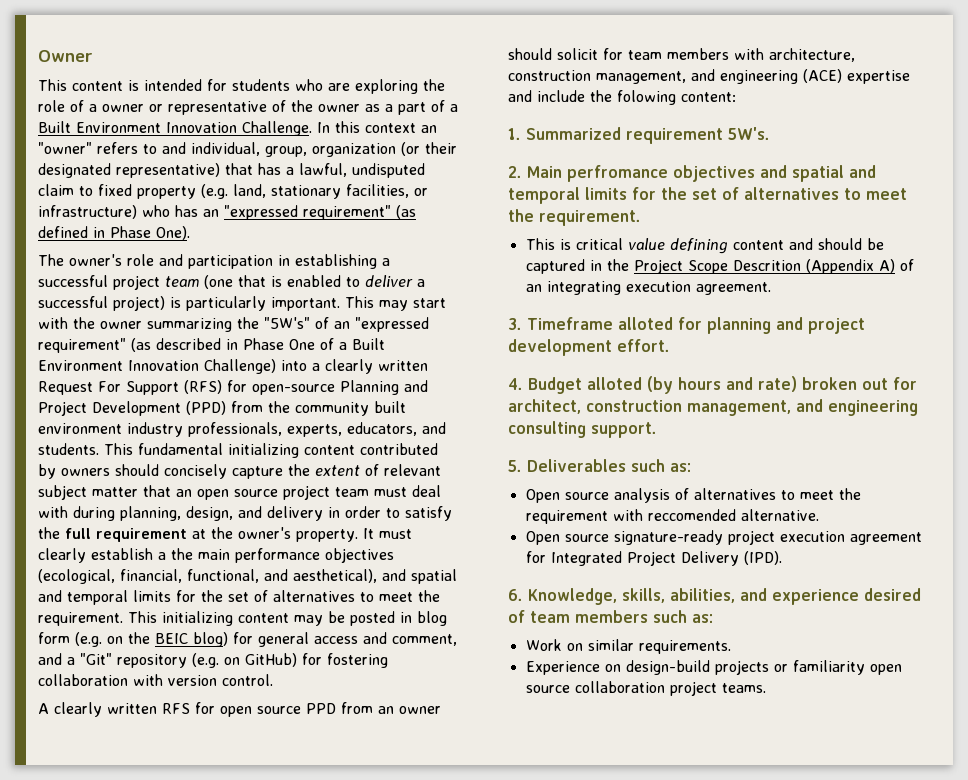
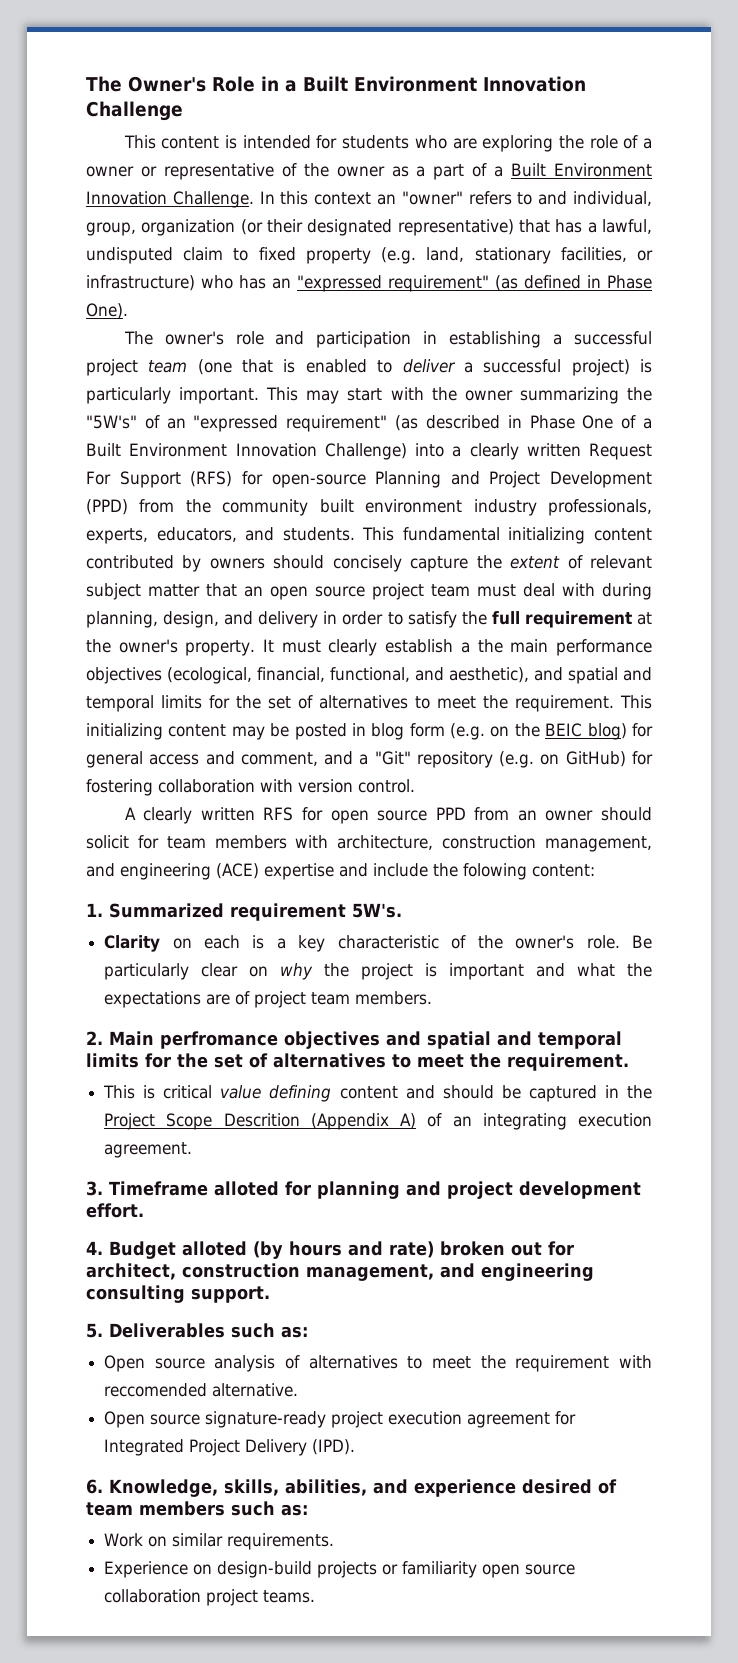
- Owner
+ The Owner's Role in a Built Environment Innovation Challenge
- It must clearly establish a the main performance objectives (ecological, financial, functional, and aesthetical), and spatial and temporal limits for the set of alternatives to meet the requirement.
+ It must clearly establish a the main performance objectives (ecological, financial, functional, and aesthetic), and spatial and temporal limits for the set of alternatives to meet the requirement.
+ Clarity on each is a key characteristic of the owner's role. Be particularly clear on why the project is important and what the expectations are of project team members.

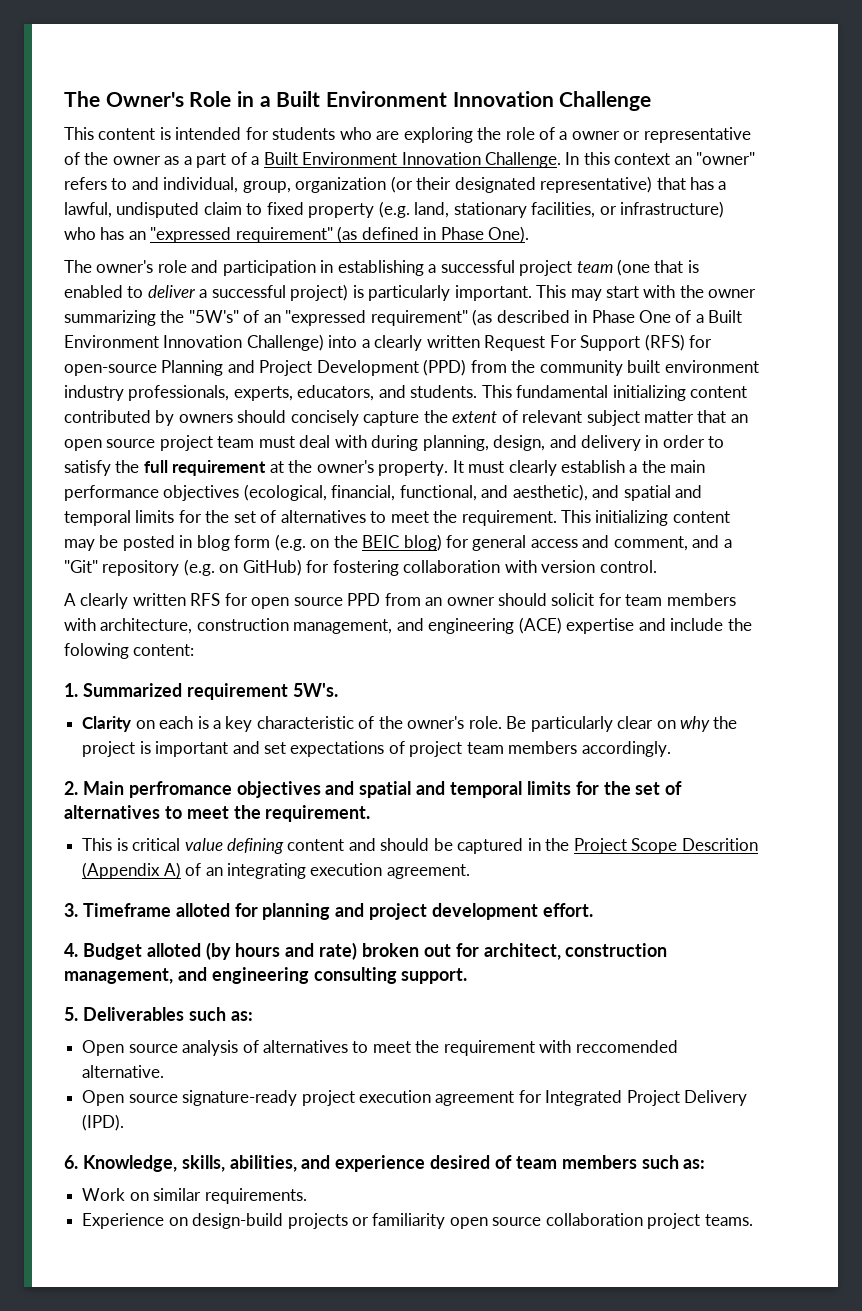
- Be particularly clear on why the project is important and what the expectations are of project team members.
+ Be particularly clear on why the project is important and set expectations of project team members accordingly.

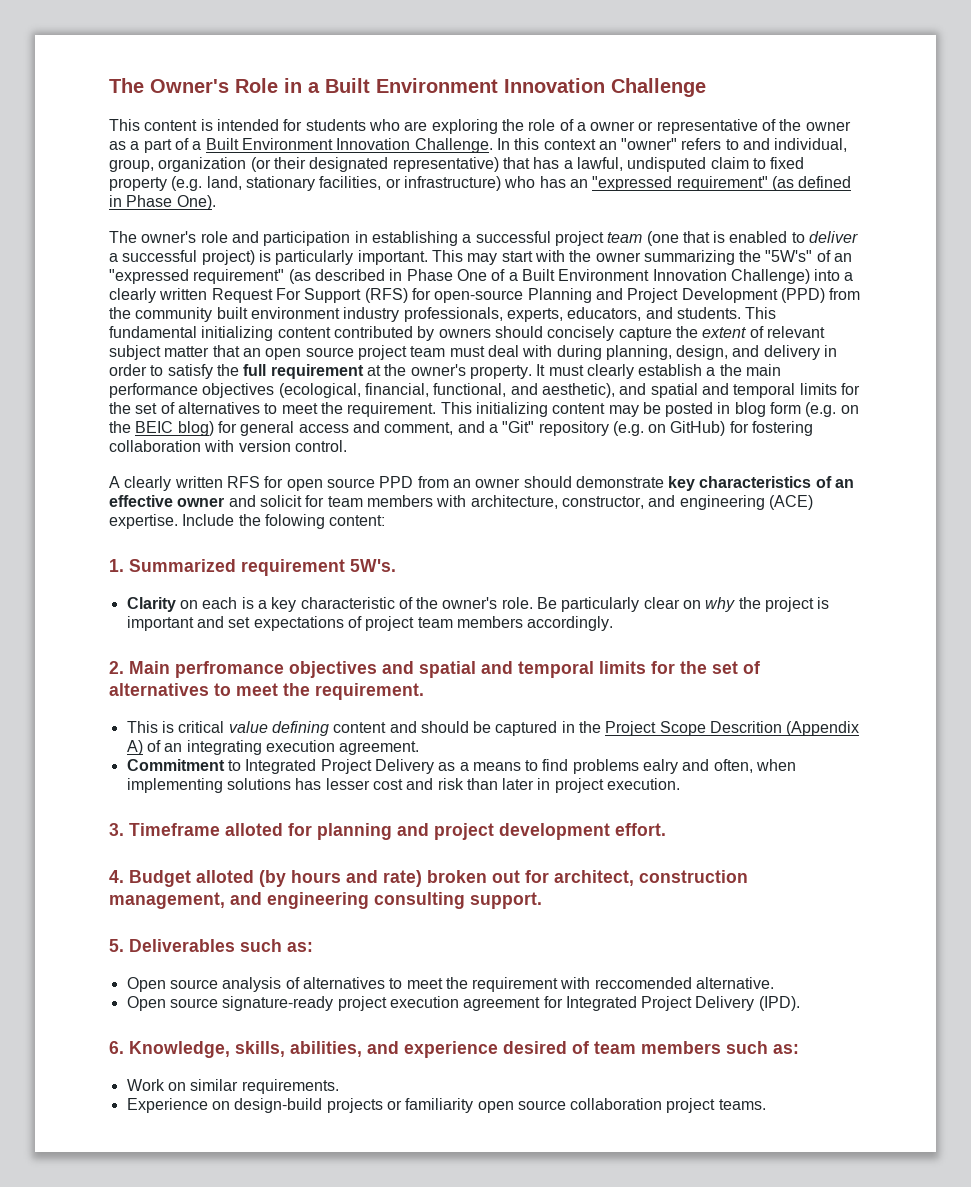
- A clearly written RFS for open source PPD from an owner should solicit for team members with architecture, construction management, and engineering (ACE) expertise and include the folowing content:
+ A clearly written RFS for open source PPD from an owner should demonstrate key characteristics of an effective owner and solicit for team members with architecture, constructor, and engineering (ACE) expertise. Include the folowing content:
+ Commitment to Integrated Project Delivery as a means to find problems ealry and often, when implementing solutions has lesser cost and risk than later in project execution.

